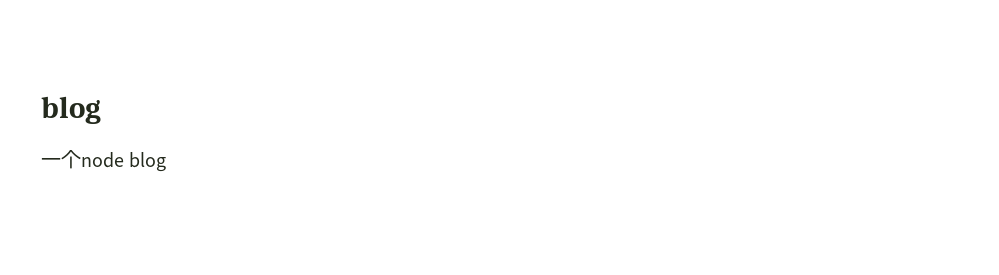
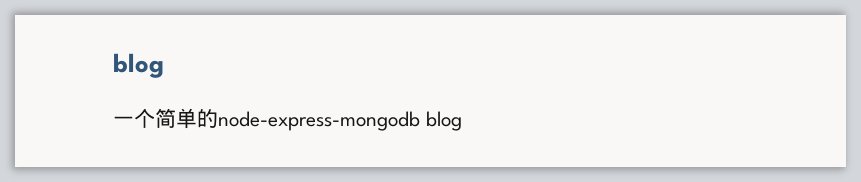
- 一个node blog
+ 一个简单的node-express-mongodb blog

